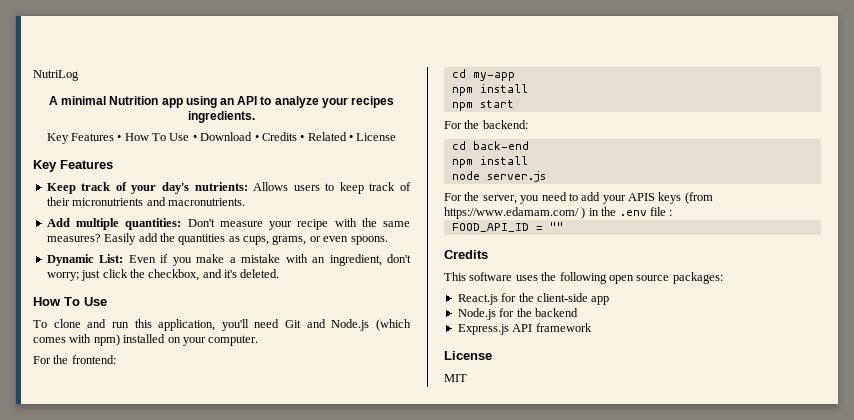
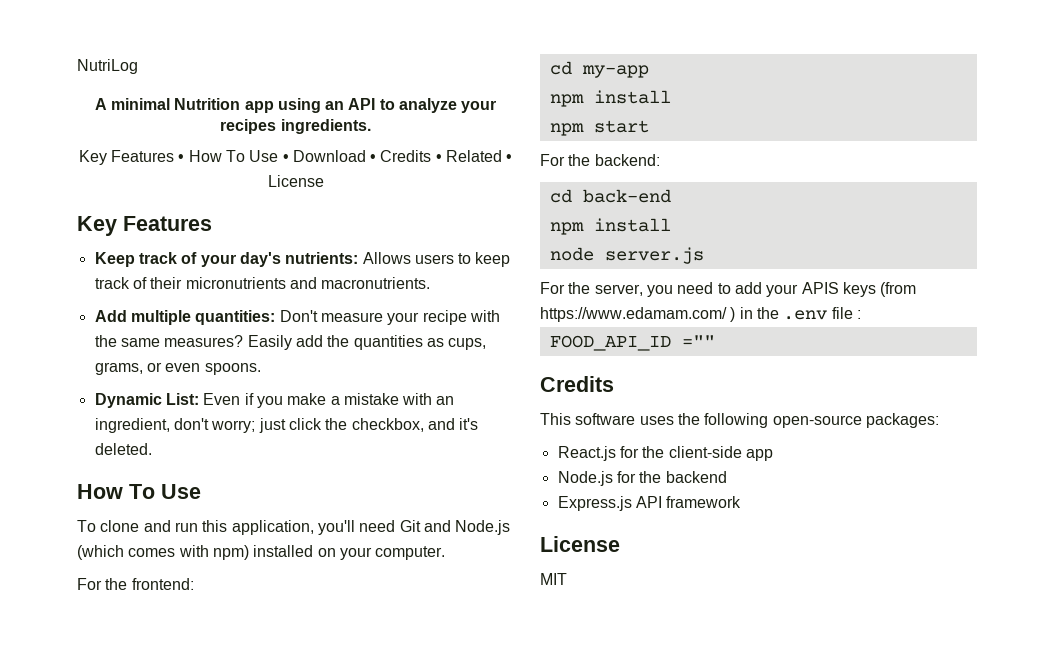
- FOOD_API_ID = ""
+ FOOD_API_ID =""
- This software uses the following open source packages:
+ This software uses the following open-source packages:

